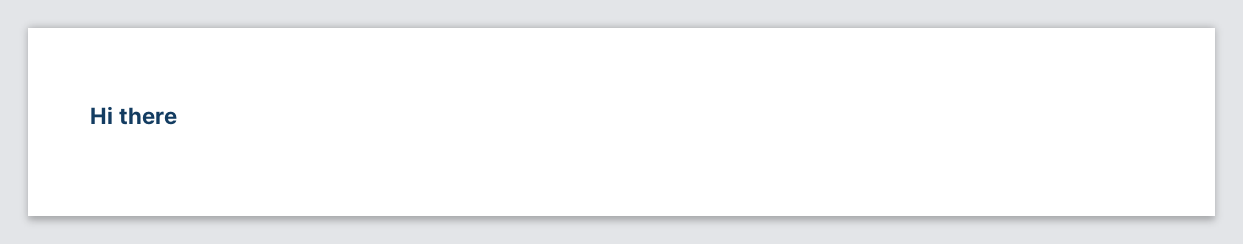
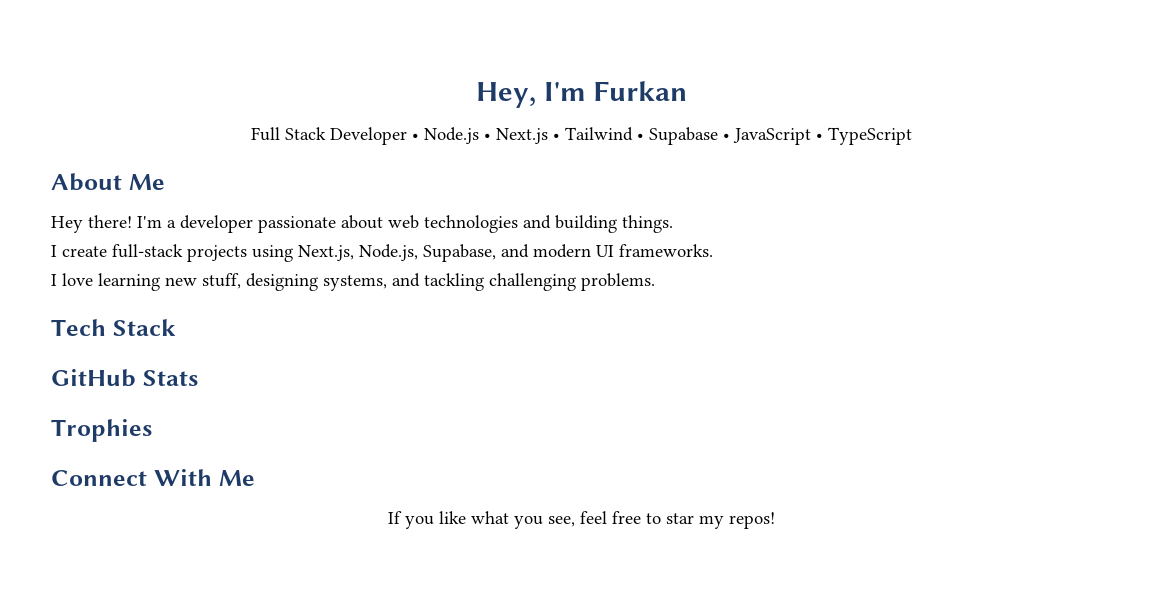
- Hi there
+ Hey, I'm Furkan
+ Full Stack Developer • Node.js • Next.js • Tailwind • Supabase • JavaScript • TypeScript
+ About Me
+ Hey there! I'm a developer passionate about web technologies and building things.
+ I create full-stack projects using Next.js, Node.js, Supabase, and modern UI frameworks.
+ I love learning new stuff, designing systems, and tackling challenging problems.
+ Tech Stack
+ GitHub Stats
+ Trophies
+ Connect With Me
+ If you like what you see, feel free to star my repos!

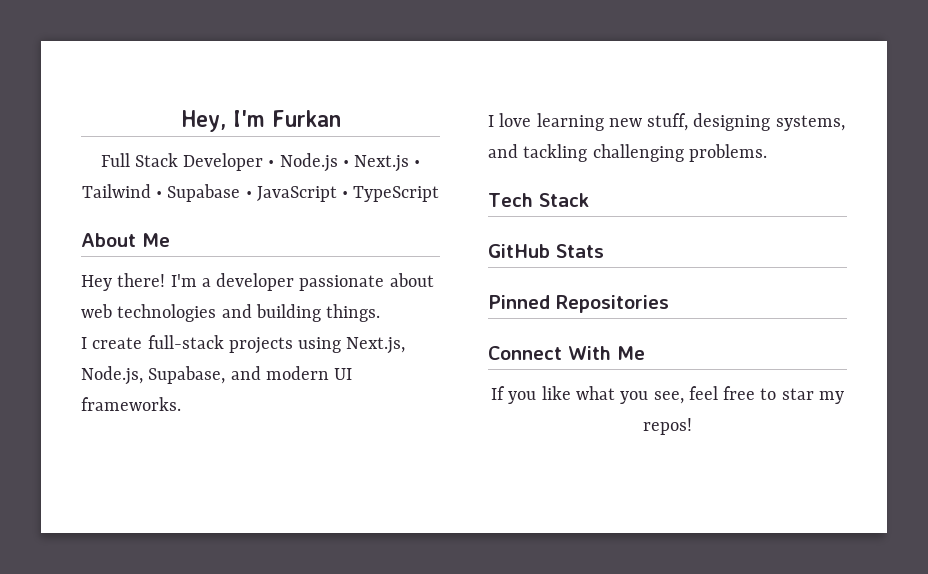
- Trophies
+ Pinned Repositories

